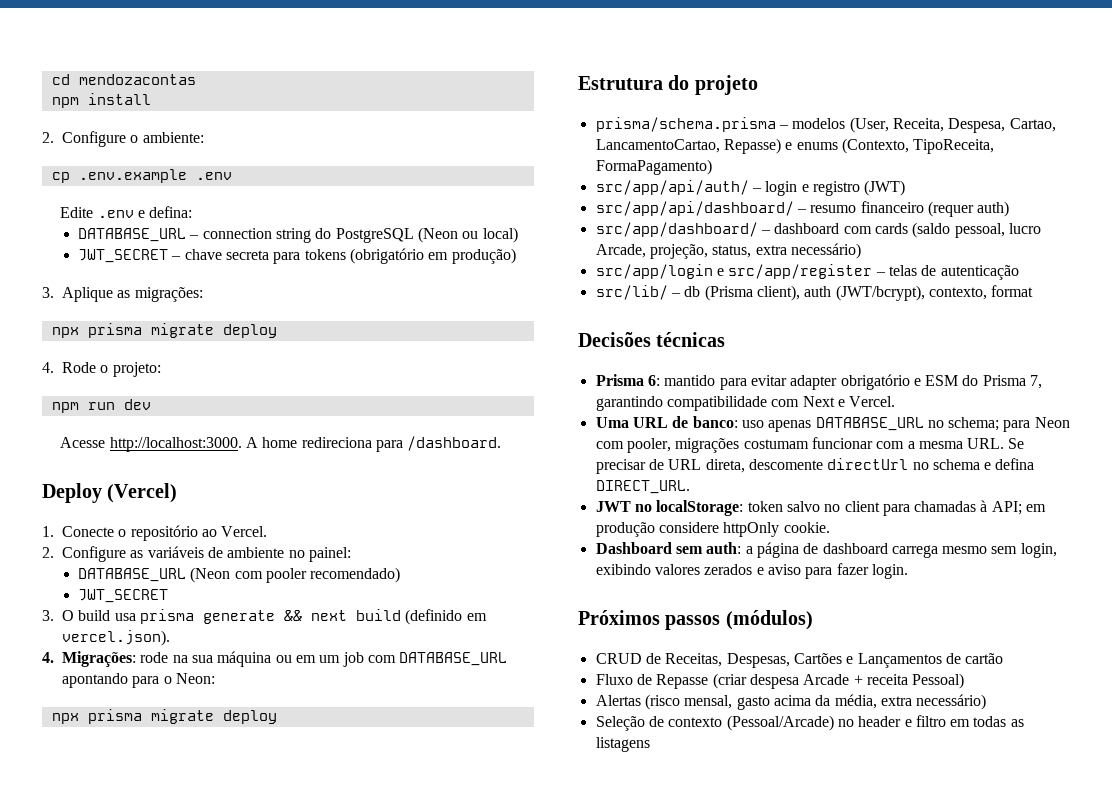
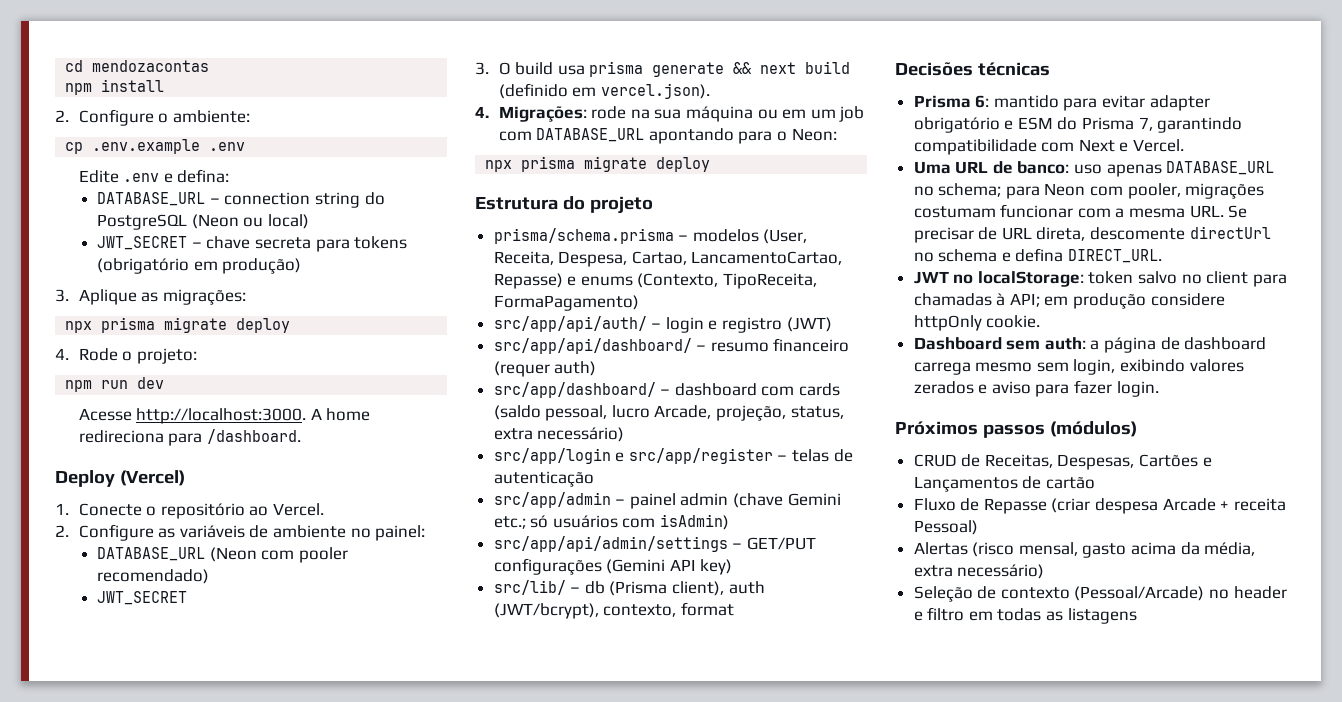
+ src/app/admin – painel admin (chave Gemini etc.; só usuários com isAdmin)
+ src/app/api/admin/settings – GET/PUT configurações (Gemini API key)

